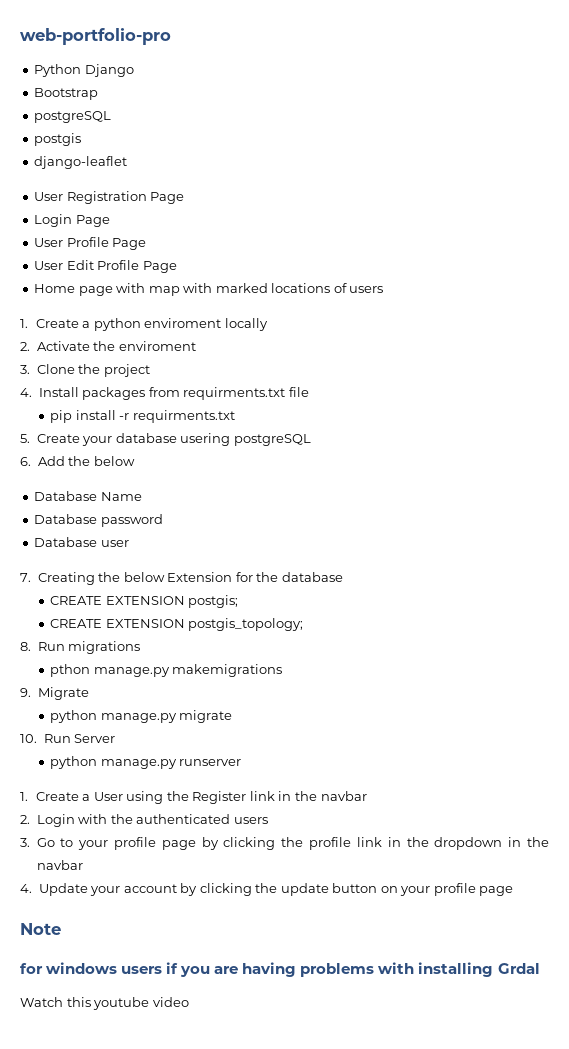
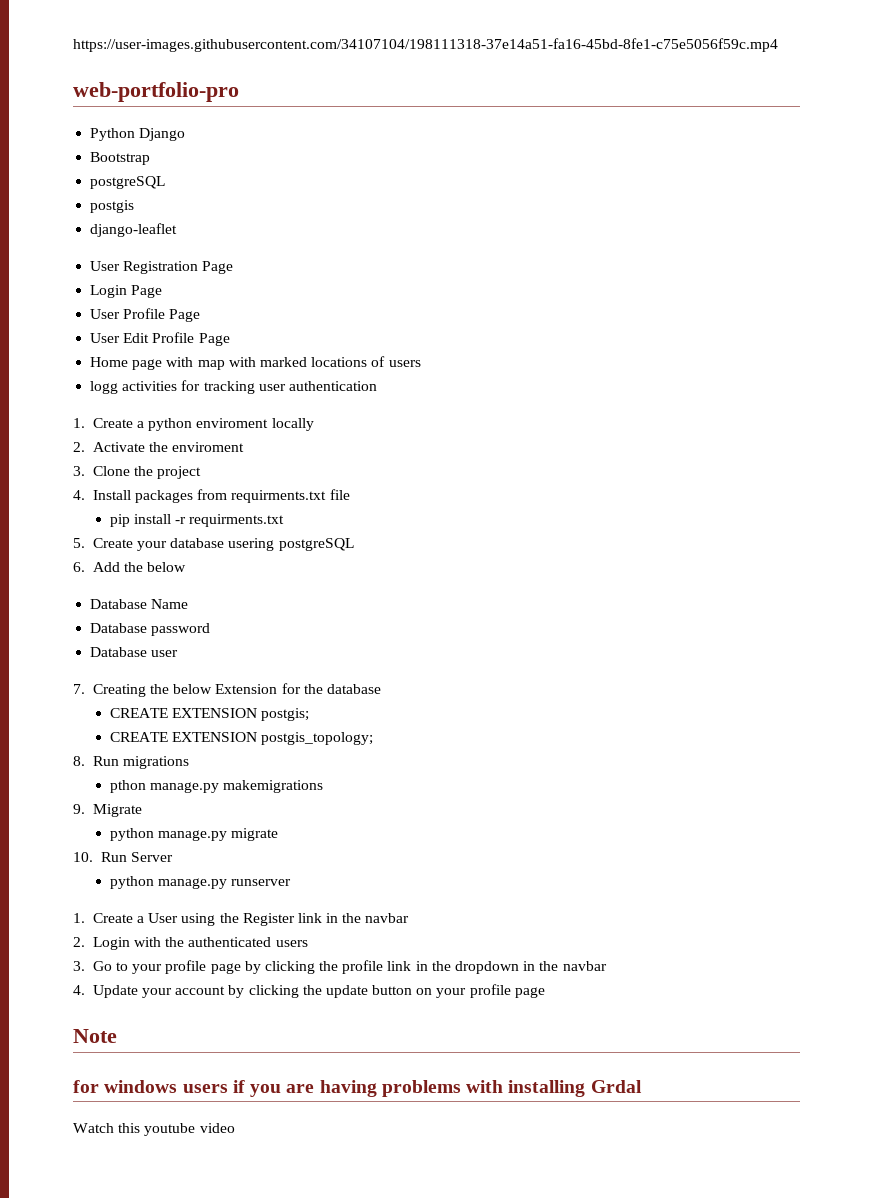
+ https://user-images.githubusercontent.com/34107104/198111318-37e14a51-fa16-45bd-8fe1-c75e5056f59c.mp4
+ logg activities for tracking user authentication

